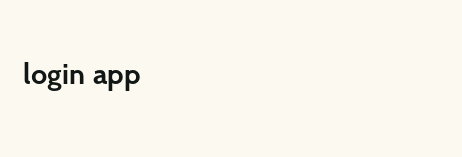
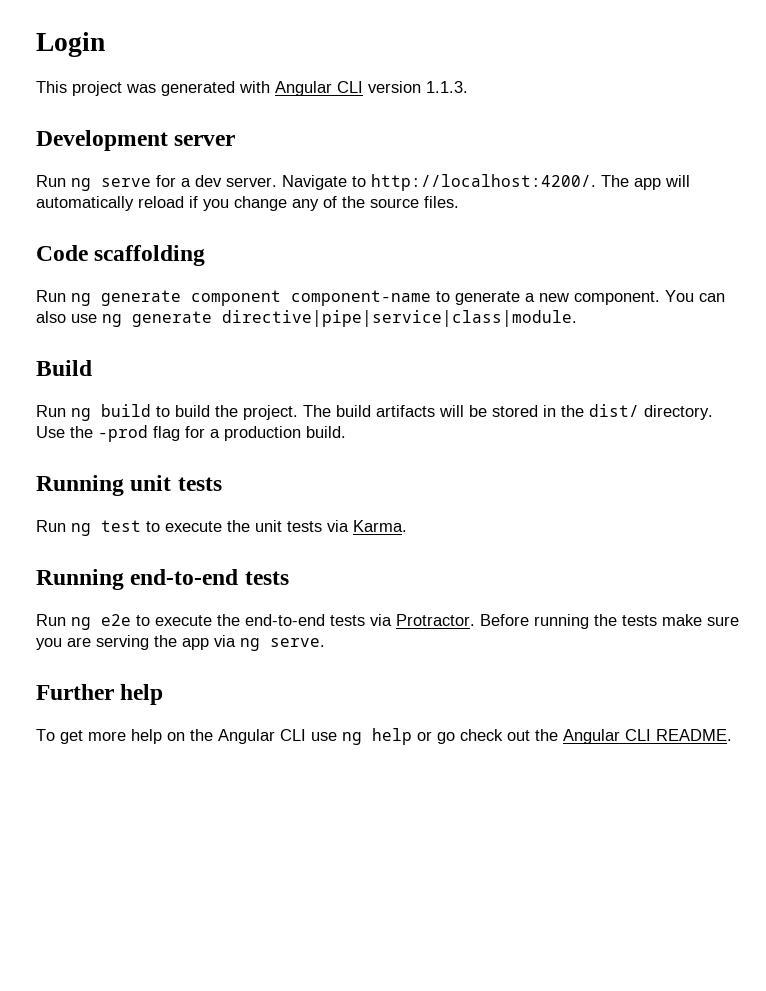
- login app
+ Login
+ This project was generated with Angular CLI version 1.1.3.
+ Development server
+ Run ng serve for a dev server. Navigate to http://localhost:4200/. The app will automatically reload if you change any of the source files.
+ Code scaffolding
+ Run ng generate component component-name to generate a new component. You can also use ng generate directive|pipe|service|class|module.
+ Build
+ Run ng build to build the project. The build artifacts will be stored in the dist/ directory. Use the -prod flag for a production build.
+ Running unit tests
+ Run ng test to execute the unit tests via Karma.
+ Running end-to-end tests
+ Run ng e2e to execute the end-to-end tests via Protractor. Before running the tests make sure you are serving the app via ng serve.
+ Further help
+ To get more help on the Angular CLI use ng help or go check out the Angular CLI README.

